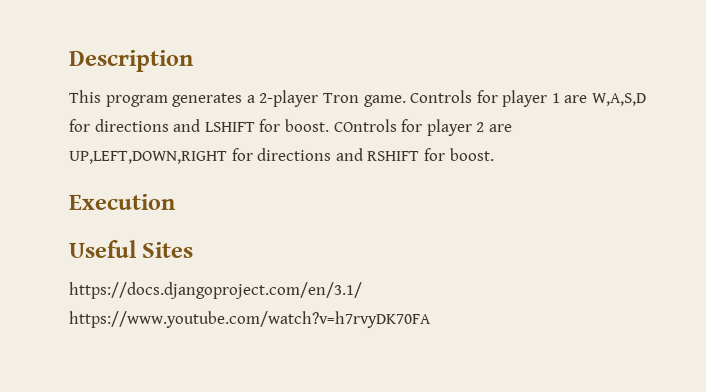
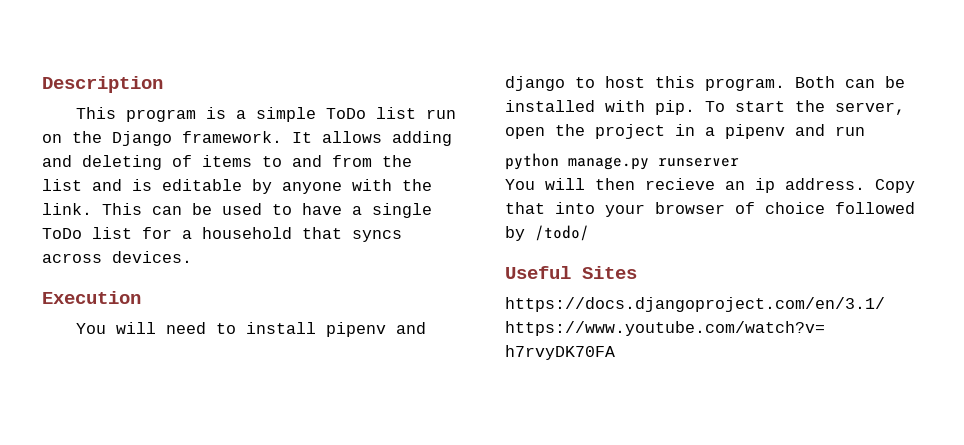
- This program generates a 2-player Tron game. Controls for player 1 are W,A,S,D for directions and LSHIFT for boost. COntrols for player 2 are UP,LEFT,DOWN,RIGHT for directions and RSHIFT for boost.
+ This program is a simple ToDo list run on the Django framework. It allows adding and deleting of items to and from the list and is editable by anyone with the link. This can be used to have a single ToDo list for a household that syncs across devices.
  Execution
+ You will need to install pipenv and django to host this program. Both can be installed with pip. To start the server, open the project in a pipenv and run
+ python manage.py runserver
+ You will then recieve an ip address. Copy that into your browser of choice followed by /todo/

